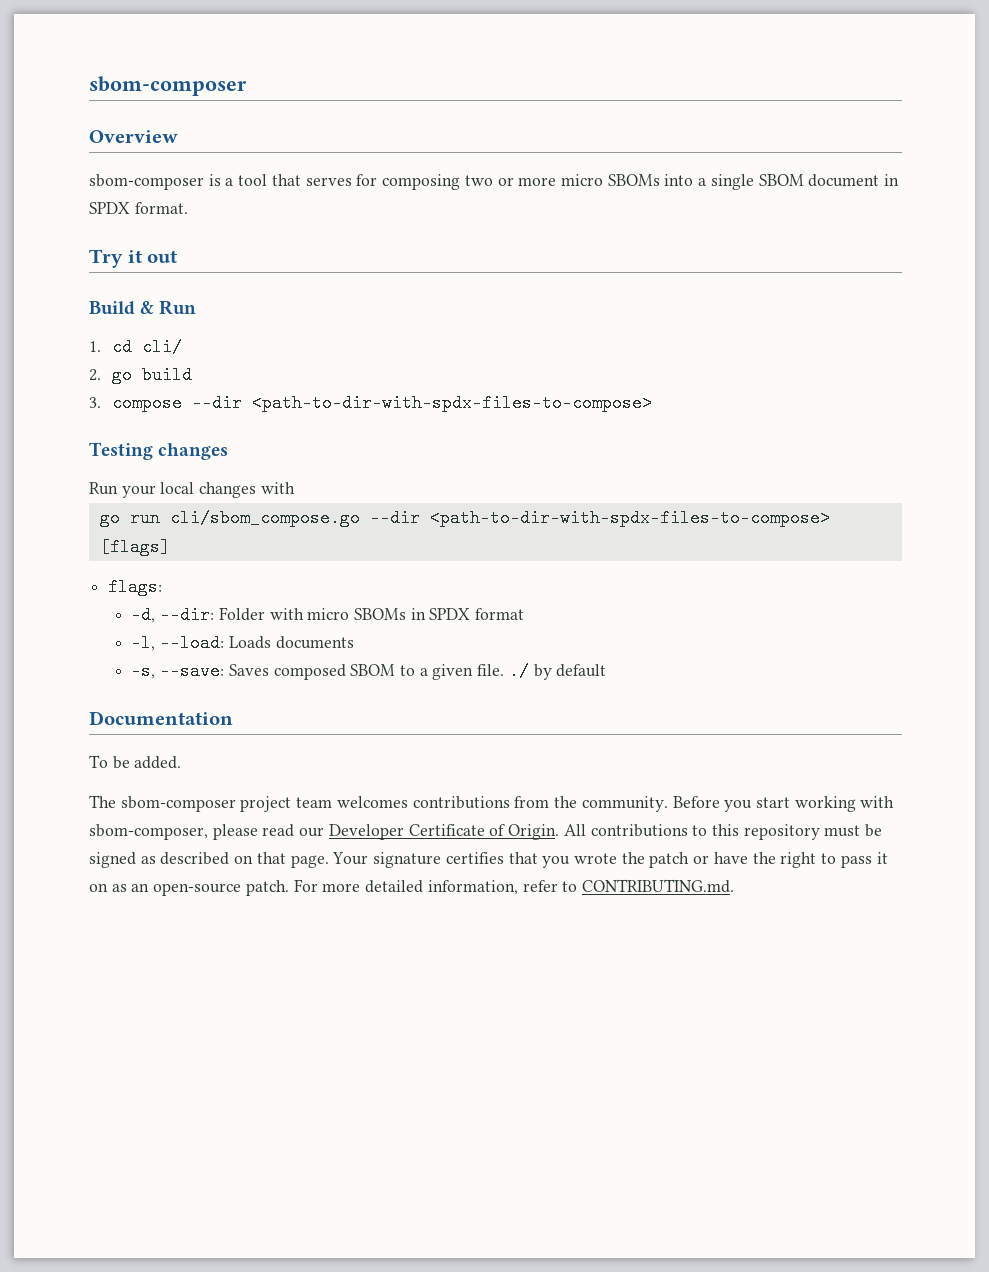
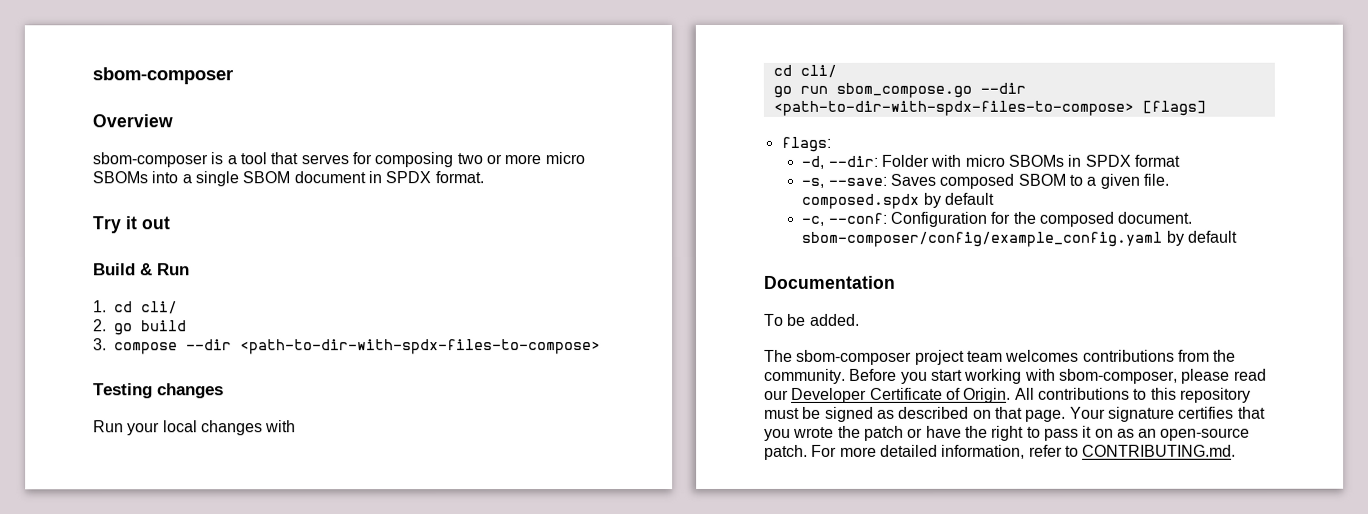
  Run your local changes with
+ cd cli/
- go run cli/sbom_compose.go --dir <path-to-dir-with-spdx-files-to-compose> [flags]
+ go run sbom_compose.go --dir <path-to-dir-with-spdx-files-to-compose> [flags]
- -l, --load: Loads documents
- -s, --save: Saves composed SBOM to a given file. ./ by default
+ -s, --save: Saves composed SBOM to a given file. composed.spdx by default
+ -c, --conf: Configuration for the composed document. sbom-composer/config/example_config.yaml by default

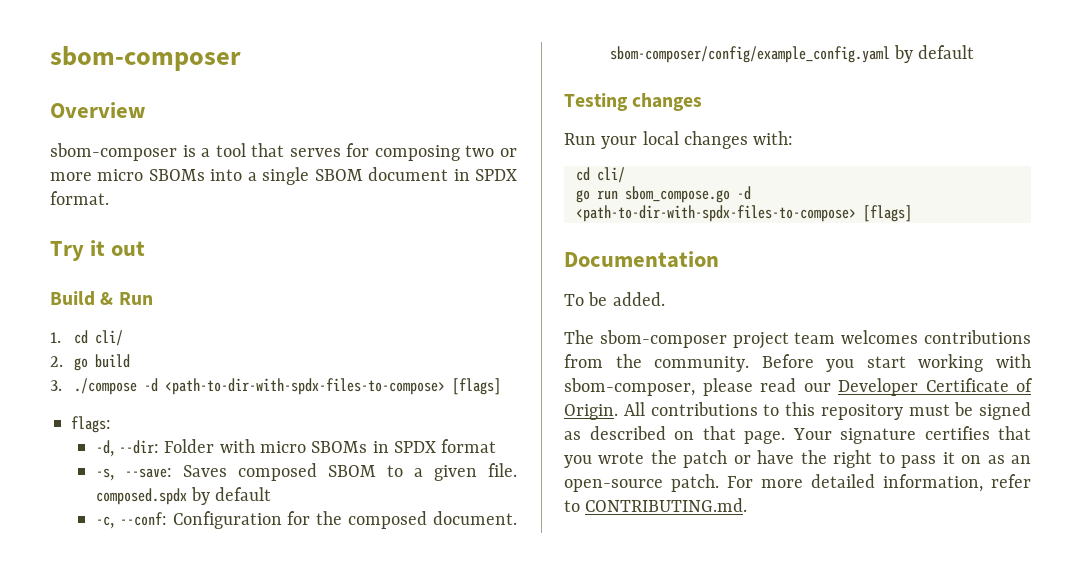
- 3. compose --dir <path-to-dir-with-spdx-files-to-compose>
- Testing changes
- Run your local changes with
- cd cli/
- go run sbom_compose.go --dir <path-to-dir-with-spdx-files-to-compose> [flags]
+ 3. ./compose -d <path-to-dir-with-spdx-files-to-compose> [flags]
+ Testing changes
+ Run your local changes with:
+ cd cli/
+ go run sbom_compose.go -d <path-to-dir-with-spdx-files-to-compose> [flags]

